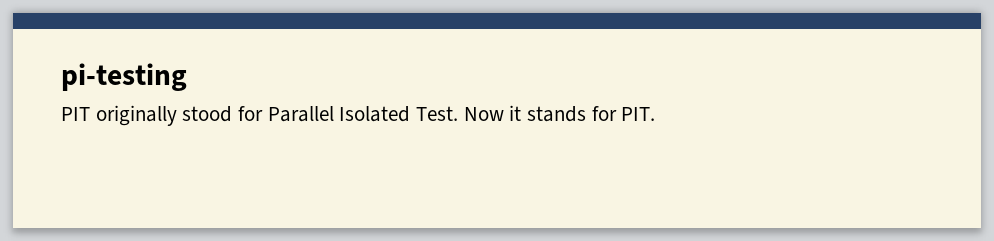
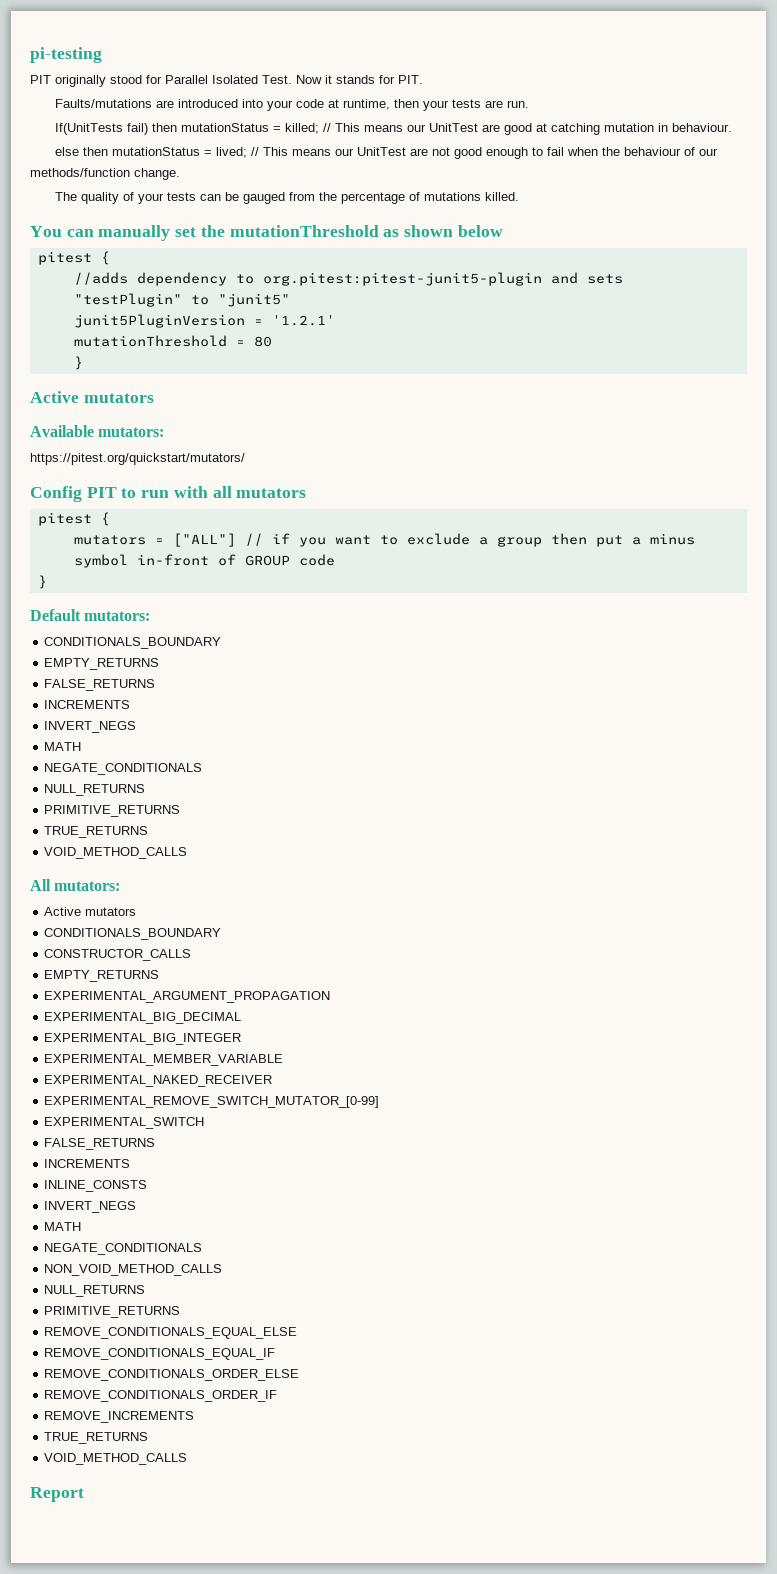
+ Faults/mutations are introduced into your code at runtime, then your tests are run.
+ If(UnitTests fail) then mutationStatus = killed; // This means our UnitTest are good at catching mutation in behaviour.
+ else then mutationStatus = lived; // This means our UnitTest are not good enough to fail when the behaviour of our methods/function change.
+ The quality of your tests can be gauged from the percentage of mutations killed.
+ You can manually set the mutationThreshold as shown below
+ pitest {
+ //adds dependency to org.pitest:pitest-junit5-plugin and sets "testPlugin" to "junit5"
+ junit5PluginVersion = '1.2.1'
+ mutationThreshold = 80
+ }
+ Active mutators
+ Available mutators:
+ https://pitest.org/quickstart/mutators/
+ Config PIT to run with all mutators
+ pitest {
+ mutators = ["ALL"] // if you want to exclude a group then put a minus symbol in-front of GROUP code
+ }
+ Default mutators:
+ CONDITIONALS_BOUNDARY
+ EMPTY_RETURNS
+ FALSE_RETURNS
+ INCREMENTS
+ INVERT_NEGS
+ MATH
+ NEGATE_CONDITIONALS
+ NULL_RETURNS
+ PRIMITIVE_RETURNS
+ TRUE_RETURNS
+ VOID_METHOD_CALLS
+ All mutators:
+ Active mutators
+ CONDITIONALS_BOUNDARY
+ CONSTRUCTOR_CALLS
+ EMPTY_RETURNS
+ EXPERIMENTAL_ARGUMENT_PROPAGATION
+ EXPERIMENTAL_BIG_DECIMAL
+ EXPERIMENTAL_BIG_INTEGER
+ EXPERIMENTAL_MEMBER_VARIABLE
+ EXPERIMENTAL_NAKED_RECEIVER
+ EXPERIMENTAL_REMOVE_SWITCH_MUTATOR_[0-99]
+ EXPERIMENTAL_SWITCH
+ FALSE_RETURNS
+ INCREMENTS
+ INLINE_CONSTS
+ INVERT_NEGS
+ MATH
+ NEGATE_CONDITIONALS
+ NON_VOID_METHOD_CALLS
+ NULL_RETURNS
+ PRIMITIVE_RETURNS
+ REMOVE_CONDITIONALS_EQUAL_ELSE
+ REMOVE_CONDITIONALS_EQUAL_IF
+ REMOVE_CONDITIONALS_ORDER_ELSE
+ REMOVE_CONDITIONALS_ORDER_IF
+ REMOVE_INCREMENTS
+ TRUE_RETURNS
+ VOID_METHOD_CALLS
+ Report

